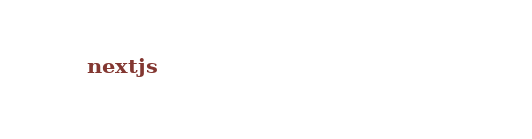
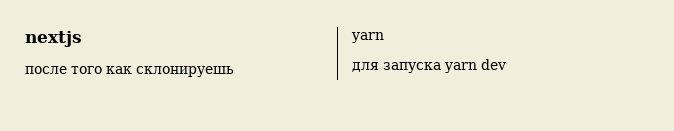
+ после того как склонируешь
+ yarn
+ для запуска yarn dev

